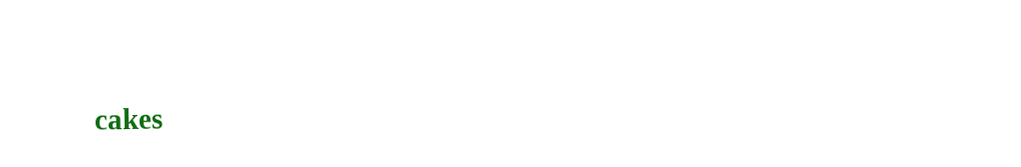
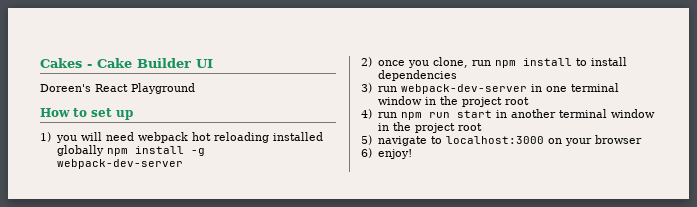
- cakes
+ Cakes - Cake Builder UI
+ Doreen's React Playground
+ How to set up
+ 1) you will need webpack hot reloading installed globally npm install -g webpack-dev-server
+ 2) once you clone, run npm install to install dependencies
+ 3) run webpack-dev-server in one terminal window in the project root
+ 4) run npm run start in another terminal window in the project root
+ 5) navigate to localhost:3000 on your browser
+ 6) enjoy!

